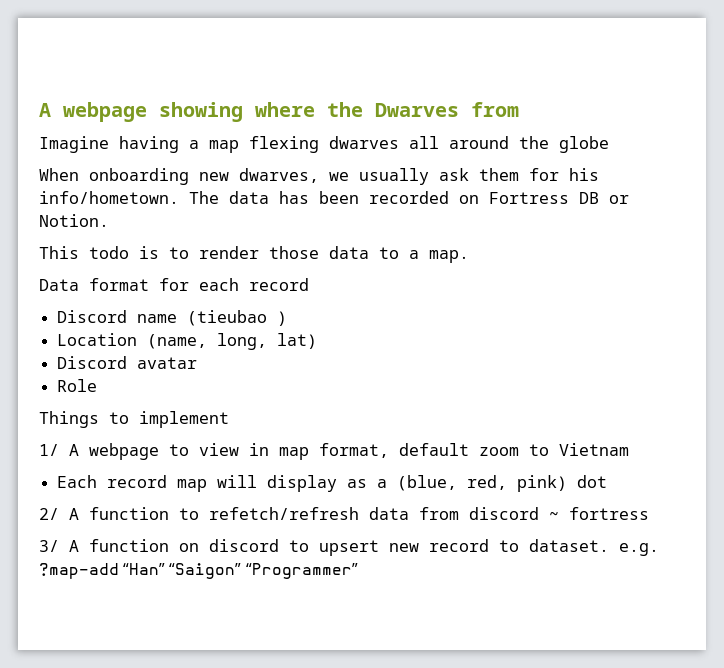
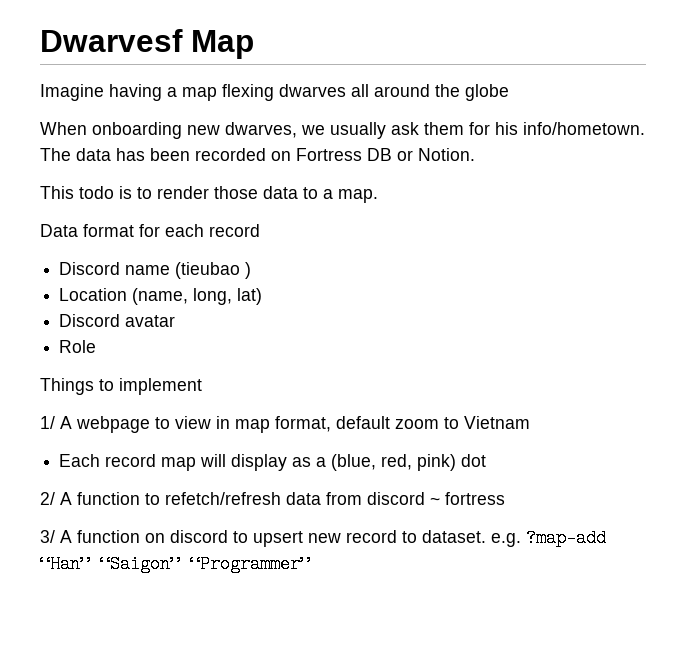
- A webpage showing where the Dwarves from
+ Dwarvesf Map

